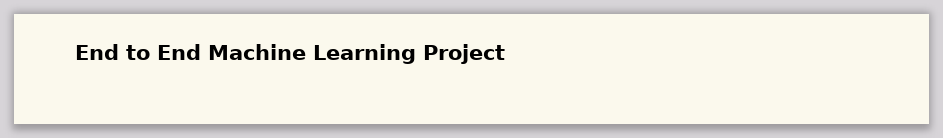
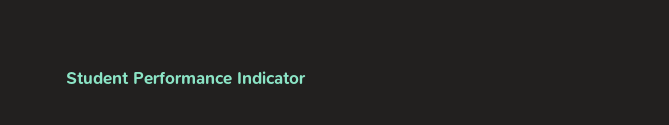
- End to End Machine Learning Project
+ Student Performance Indicator

